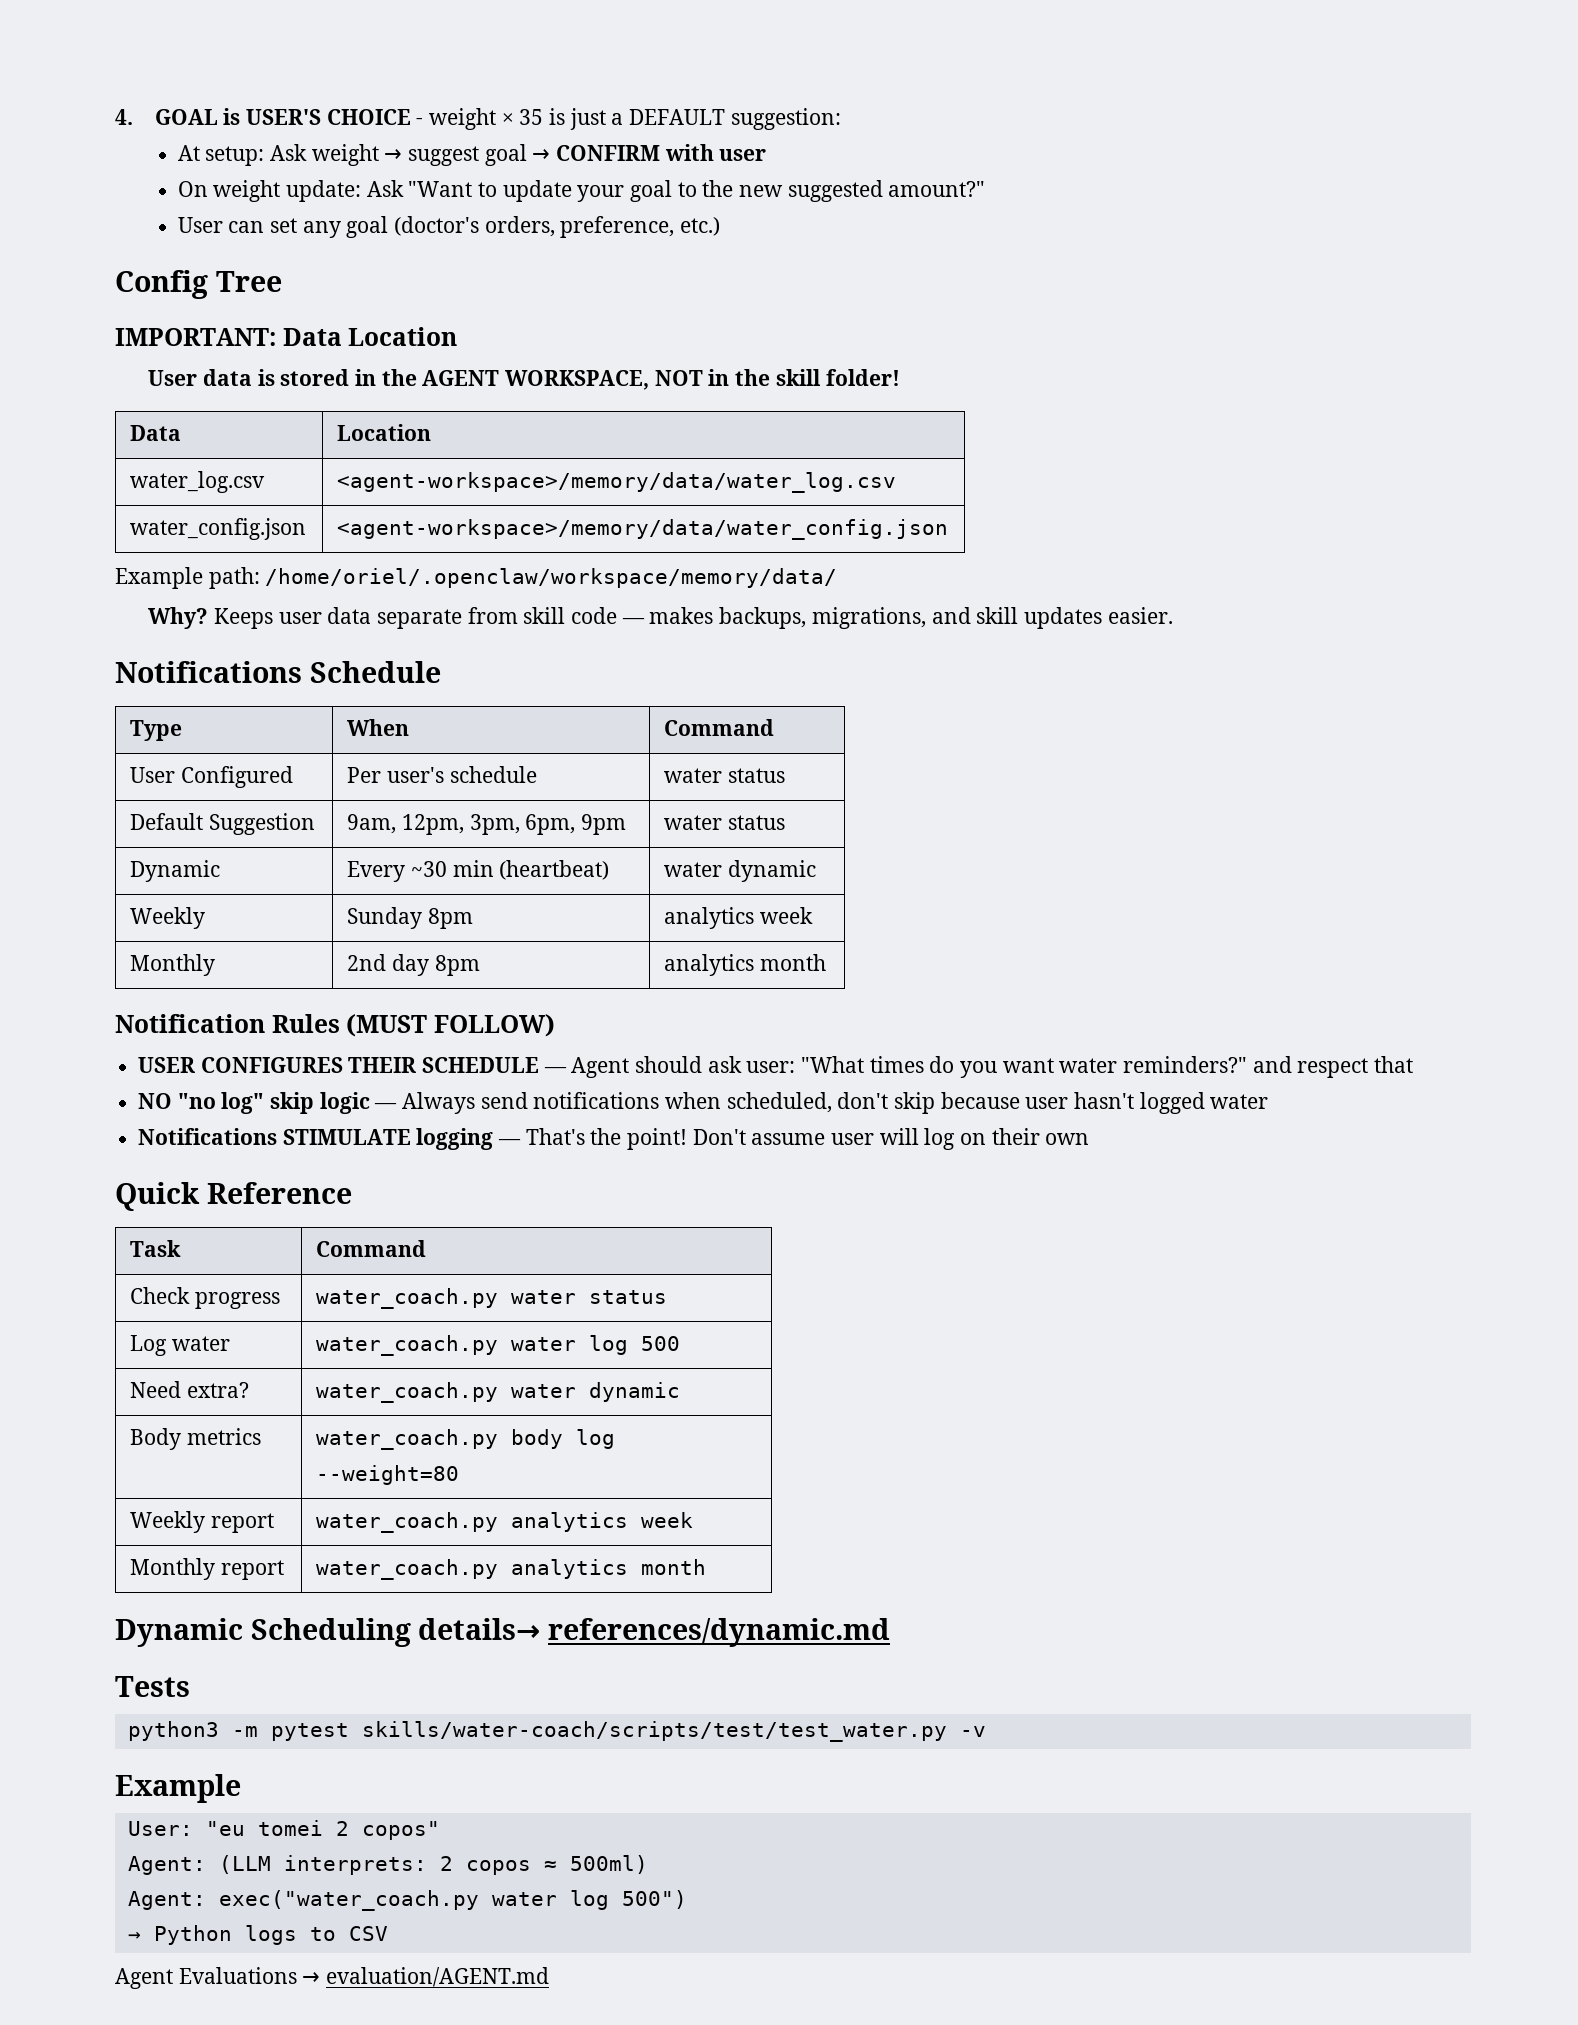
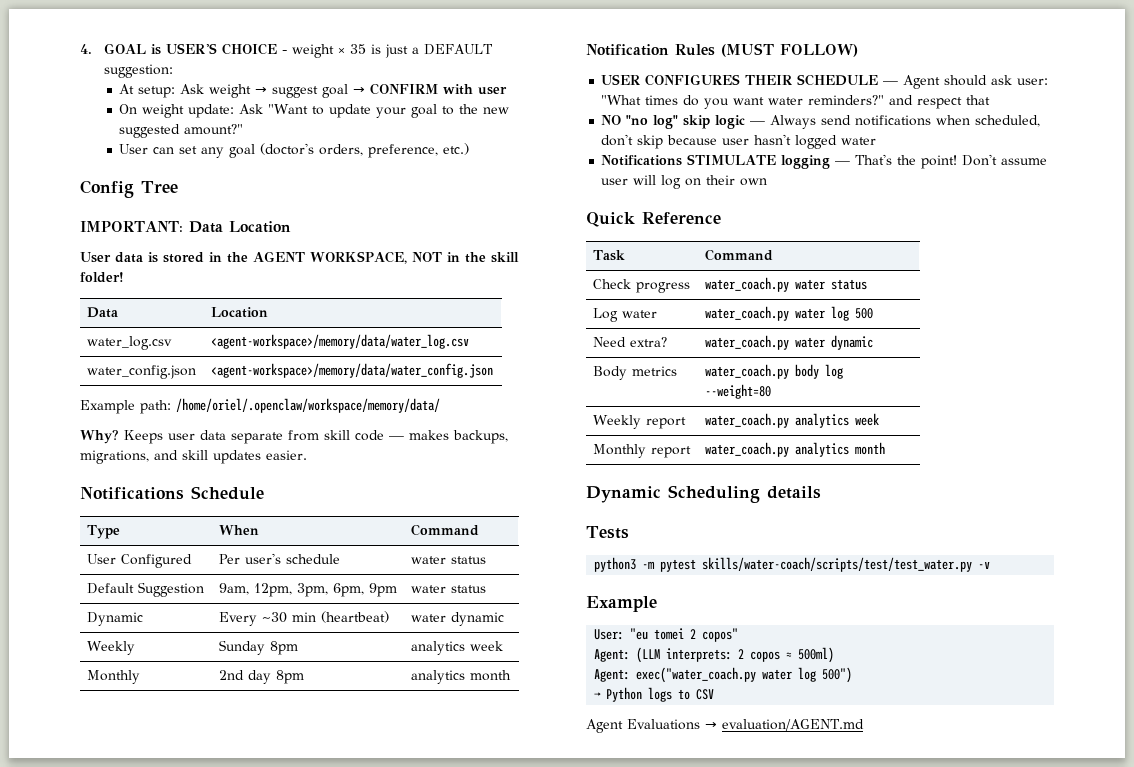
- Dynamic Scheduling details→ references/dynamic.md
+ Dynamic Scheduling details

